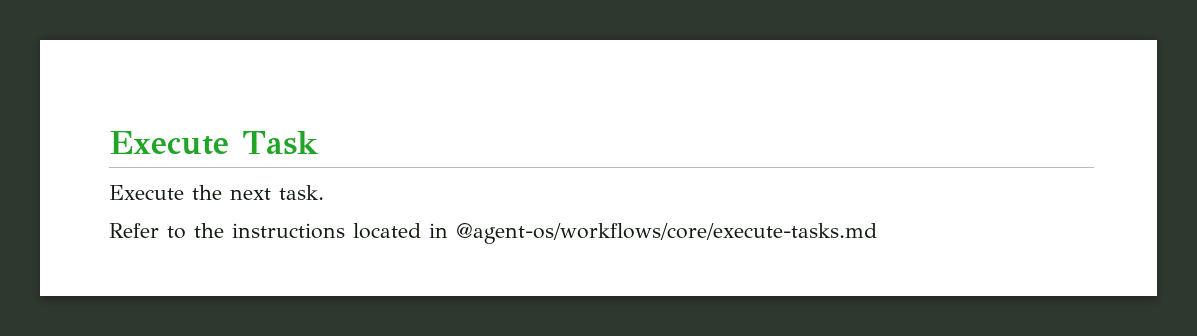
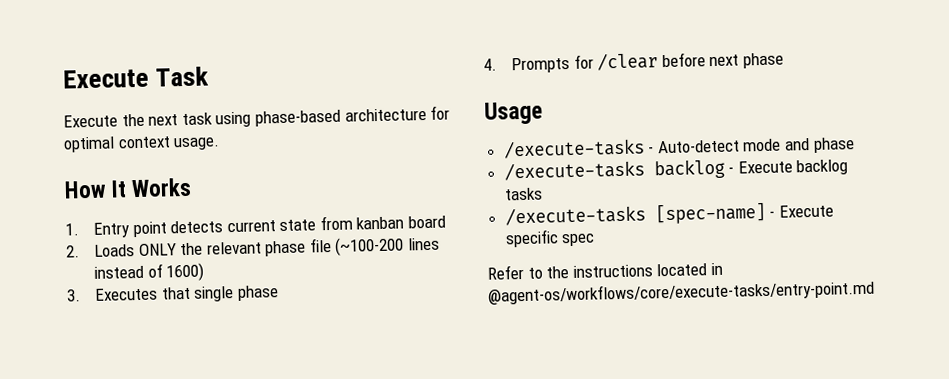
- Execute the next task.
+ Execute the next task using phase-based architecture for optimal context usage.
+ How It Works
+ 1. Entry point detects current state from kanban board
+ 2. Loads ONLY the relevant phase file (~100-200 lines instead of 1600)
+ 3. Executes that single phase
+ 4. Prompts for /clear before next phase
+ Usage
+ /execute-tasks - Auto-detect mode and phase
+ /execute-tasks backlog - Execute backlog tasks
+ /execute-tasks [spec-name] - Execute specific spec
- Refer to the instructions located in @agent-os/workflows/core/execute-tasks.md
+ Refer to the instructions located in @agent-os/workflows/core/execute-tasks/entry-point.md

